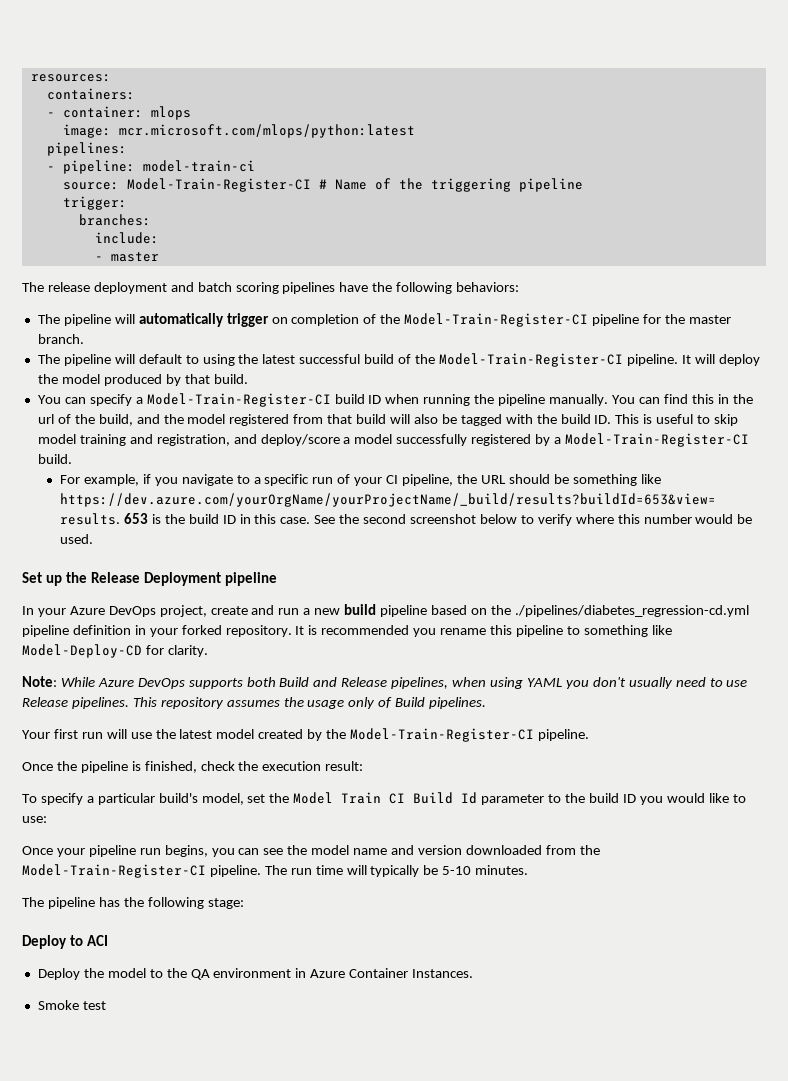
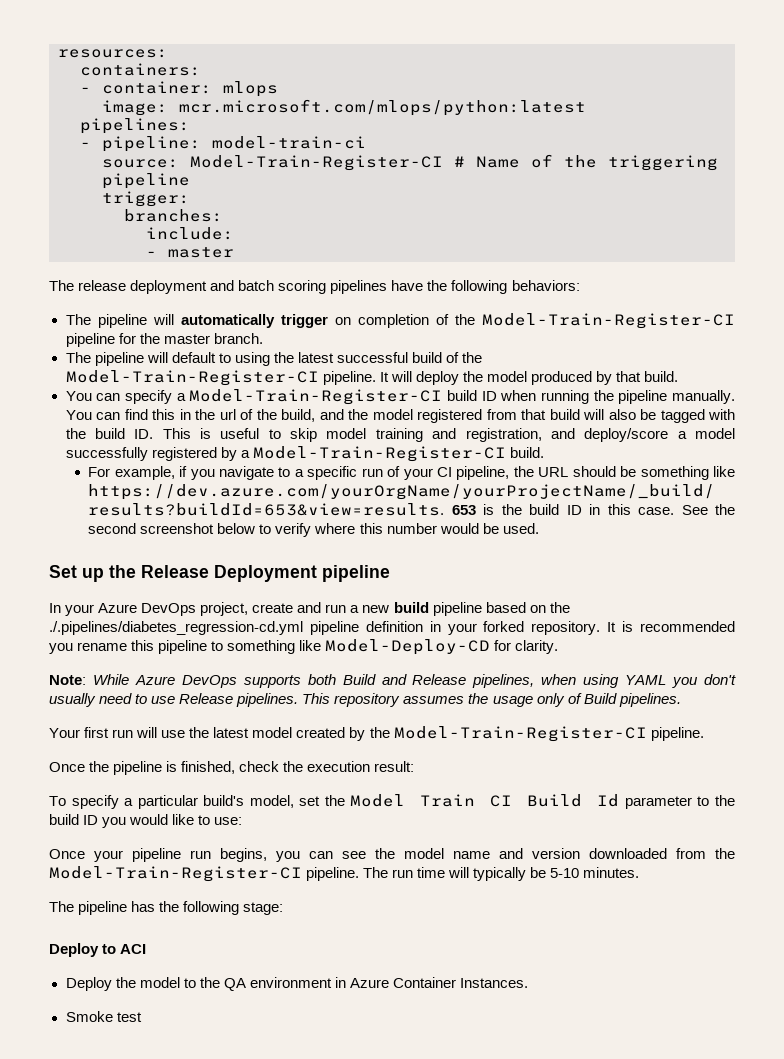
- In your Azure DevOps project, create and run a new build pipeline based on the ./pipelines/diabetes_regression-cd.yml pipeline definition in your forked repository.
+ In your Azure DevOps project, create and run a new build pipeline based on the ./.pipelines/diabetes_regression-cd.yml pipeline definition in your forked repository.

